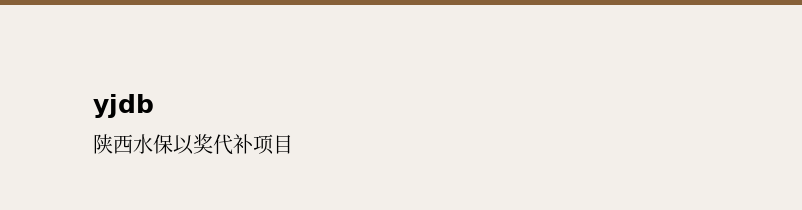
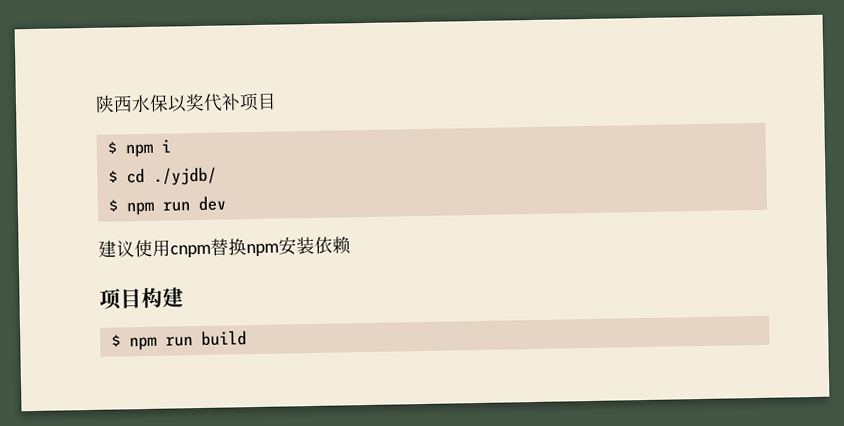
- yjdb
+ $ npm i
+ $ cd ./yjdb/
+ $ npm run dev
+ 建议使用cnpm替换npm安装依赖
+ 项目构建
+ $ npm run build

